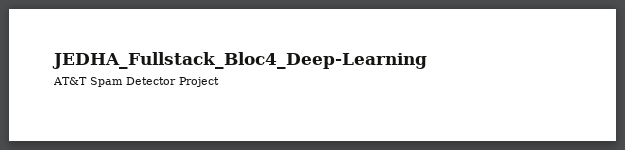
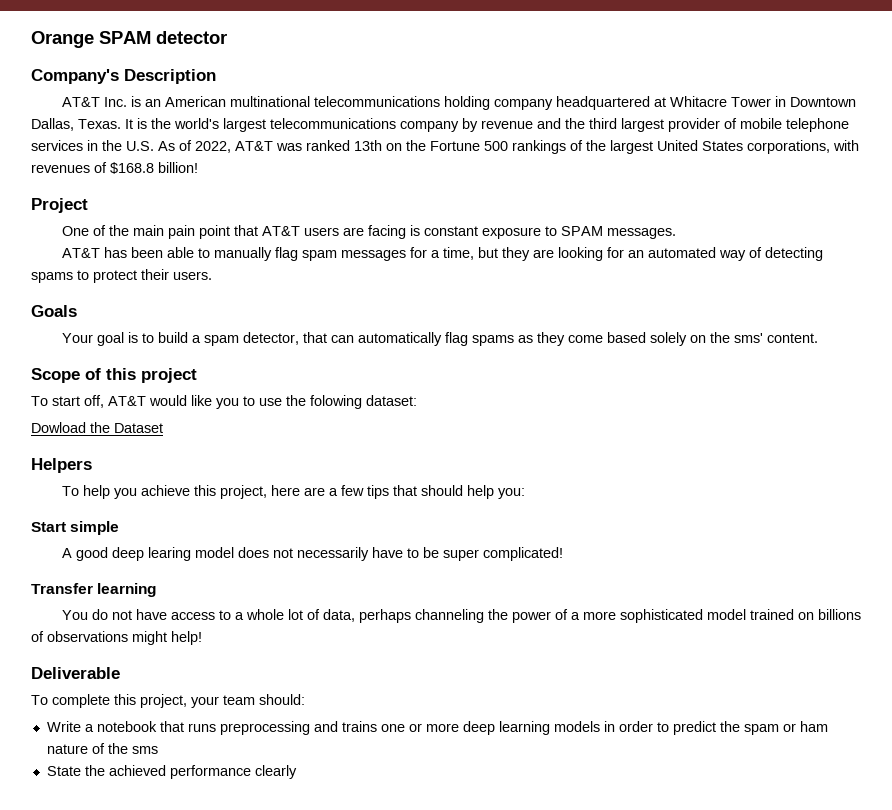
- JEDHA_Fullstack_Bloc4_Deep-Learning
- AT&T Spam Detector Project
+ Orange SPAM detector
+ Company's Description
+ AT&T Inc. is an American multinational telecommunications holding company headquartered at Whitacre Tower in Downtown Dallas, Texas. It is the world's largest telecommunications company by revenue and the third largest provider of mobile telephone services in the U.S. As of 2022, AT&T was ranked 13th on the Fortune 500 rankings of the largest United States corporations, with revenues of $168.8 billion!
+ Project
+ One of the main pain point that AT&T users are facing is constant exposure to SPAM messages.
+ AT&T has been able to manually flag spam messages for a time, but they are looking for an automated way of detecting spams to protect their users.
+ Goals
+ Your goal is to build a spam detector, that can automatically flag spams as they come based solely on the sms' content.
+ Scope of this project
+ To start off, AT&T would like you to use the folowing dataset:
+ Dowload the Dataset
+ Helpers
+ To help you achieve this project, here are a few tips that should help you:
+ Start simple
+ A good deep learing model does not necessarily have to be super complicated!
+ Transfer learning
+ You do not have access to a whole lot of data, perhaps channeling the power of a more sophisticated model trained on billions of observations might help!
+ Deliverable
+ To complete this project, your team should:
+ Write a notebook that runs preprocessing and trains one or more deep learning models in order to predict the spam or ham nature of the sms
+ State the achieved performance clearly

